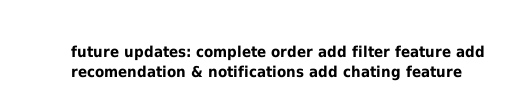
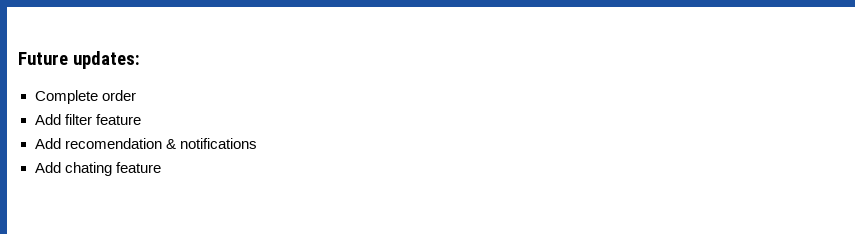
- future updates: complete order add filter feature add recomendation & notifications add chating feature
+ Future updates:
+ Complete order
+ Add filter feature
+ Add recomendation & notifications
+ Add chating feature

